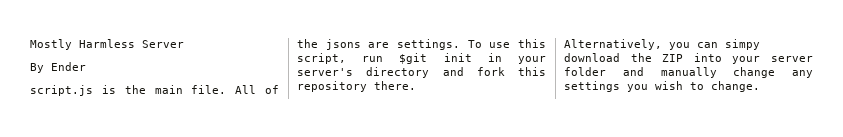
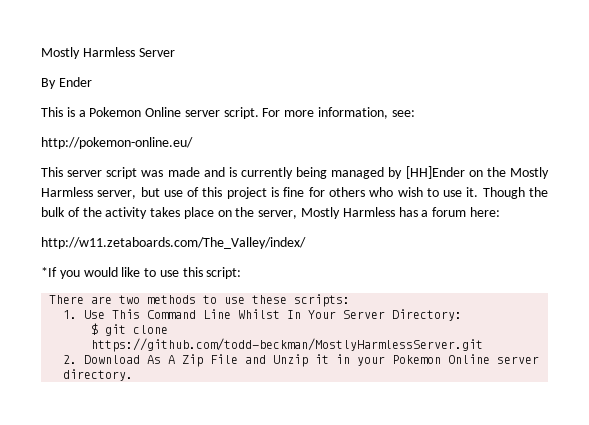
- script.js is the main file. All of the jsons are settings. To use this script, run $git init in your server's directory and fork this repository there.
- Alternatively, you can simpy download the ZIP into your server folder and manually change any settings you wish to change.
+ This is a Pokemon Online server script. For more information, see:
+ http://pokemon-online.eu/
+ This server script was made and is currently being managed by [HH]Ender on the Mostly Harmless server, but use of this project is fine for others who wish to use it. Though the bulk of the activity takes place on the server, Mostly Harmless has a forum here:
+ http://w11.zetaboards.com/The_Valley/index/
+ *If you would like to use this script:
+ There are two methods to use these scripts:
+ 1. Use This Command Line Whilst In Your Server Directory:
+ $ git clone https://github.com/todd-beckman/MostlyHarmlessServer.git
+ 2. Download As A Zip File and Unzip it in your Pokemon Online server directory.

